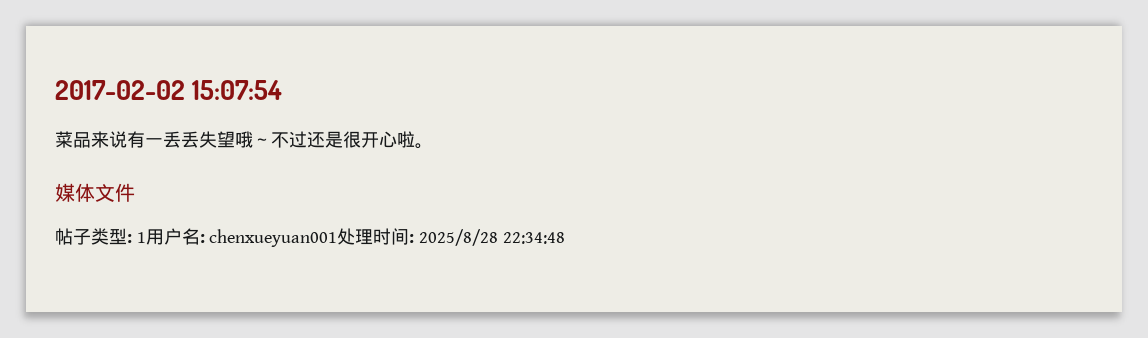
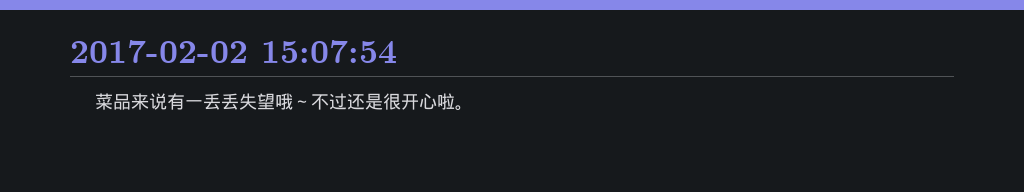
- 媒体文件
- 帖子类型: 1用户名: chenxueyuan001处理时间: 2025/8/28 22:34:48

